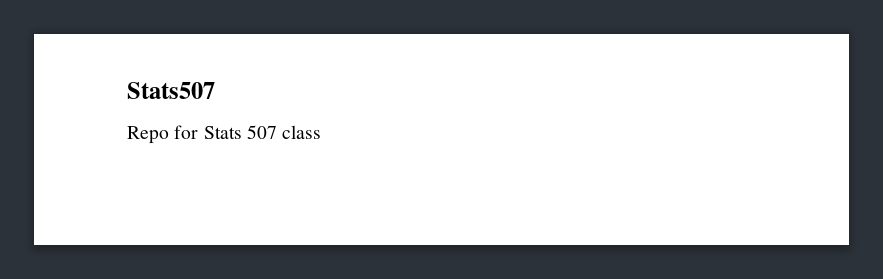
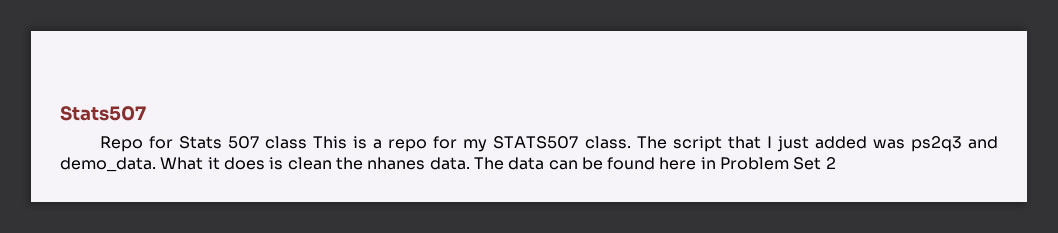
- Repo for Stats 507 class
+ Repo for Stats 507 class This is a repo for my STATS507 class. The script that I just added was ps2q3 and demo_data. What it does is clean the nhanes data. The data can be found here in Problem Set 2

